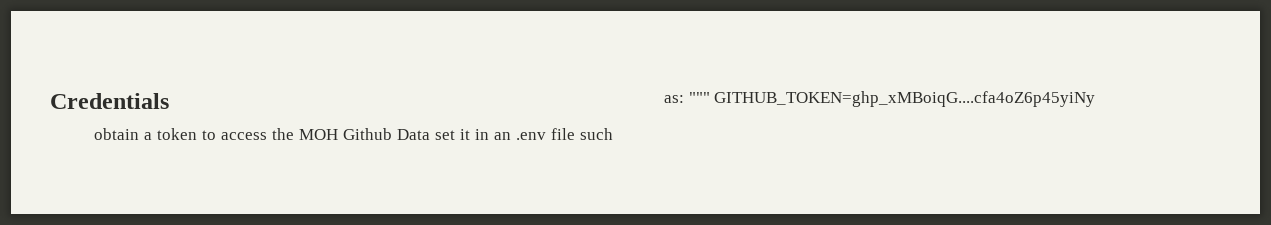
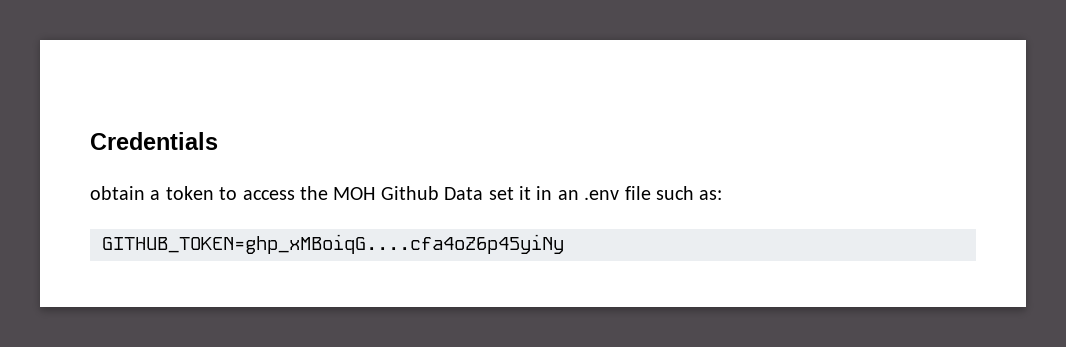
- obtain a token to access the MOH Github Data set it in an .env file such as: """ GITHUB_TOKEN=ghp_xMBoiqG....cfa4oZ6p45yiNy
+ obtain a token to access the MOH Github Data set it in an .env file such as:
+ GITHUB_TOKEN=ghp_xMBoiqG....cfa4oZ6p45yiNy

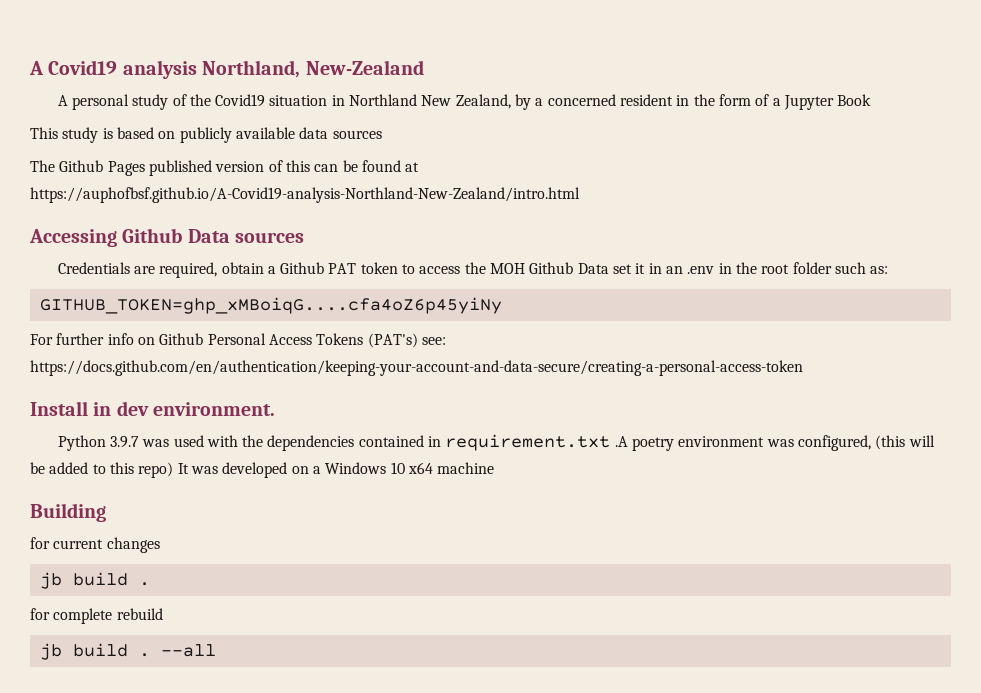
- Credentials
- obtain a token to access the MOH Github Data set it in an .env file such as:
+ A Covid19 analysis Northland, New-Zealand
+ A personal study of the Covid19 situation in Northland New Zealand, by a concerned resident in the form of a Jupyter Book
+ This study is based on publicly available data sources
+ The Github Pages published version of this can be found at https://auphofbsf.github.io/A-Covid19-analysis-Northland-New-Zealand/intro.html
+ Accessing Github Data sources
+ Credentials are required, obtain a Github PAT token to access the MOH Github Data set it in an .env in the root folder such as:
+ For further info on Github Personal Access Tokens (PAT's) see: https://docs.github.com/en/authentication/keeping-your-account-and-data-secure/creating-a-personal-access-token
+ Install in dev environment.
+ Python 3.9.7 was used with the dependencies contained in requirement.txt .A poetry environment was configured, (this will be added to this repo) It was developed on a Windows 10 x64 machine
+ Building
+ for current changes
+ jb build .
+ for complete rebuild
+ jb build . --all

